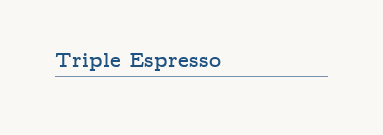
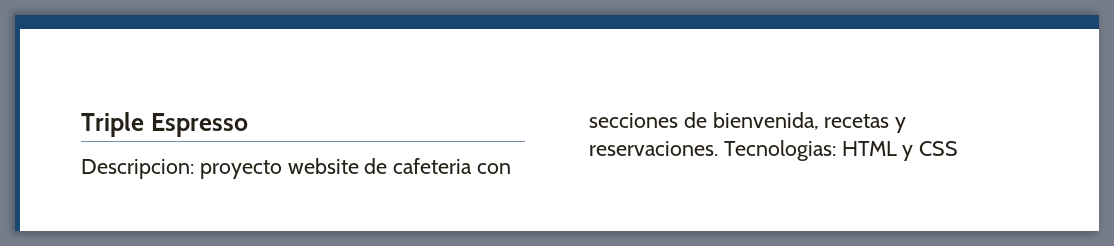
+ Descripcion: proyecto website de cafeteria con secciones de bienvenida, recetas y reservaciones. Tecnologias: HTML y CSS

